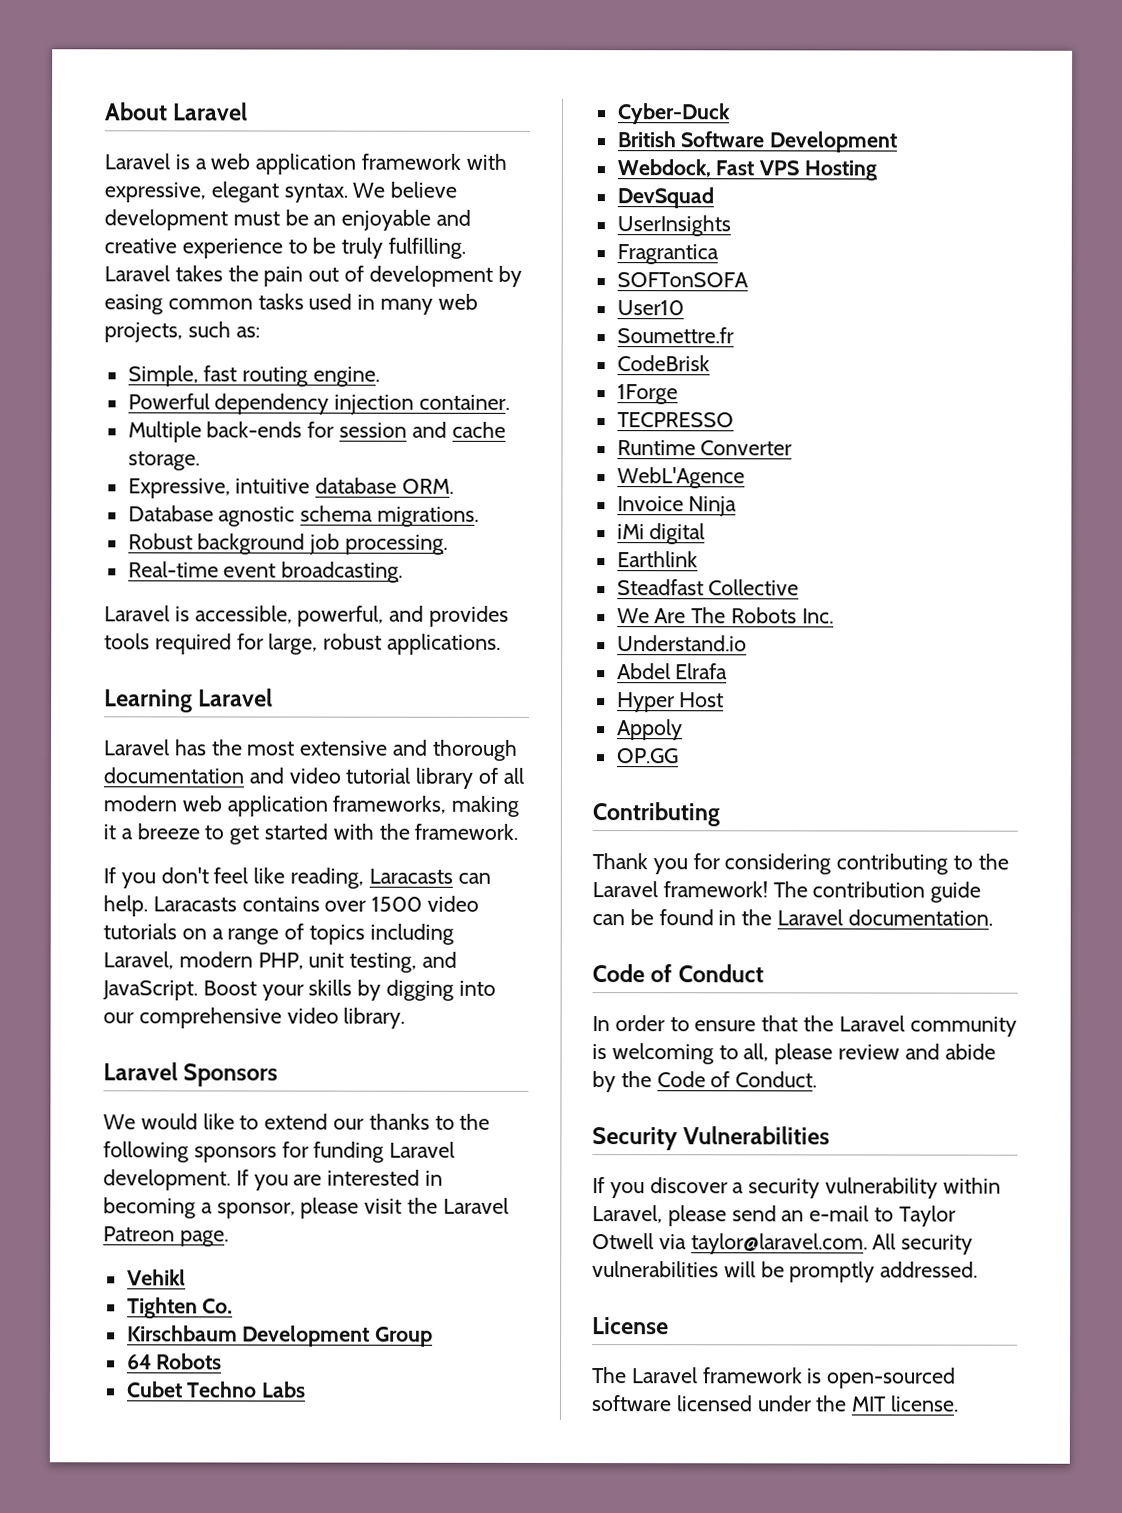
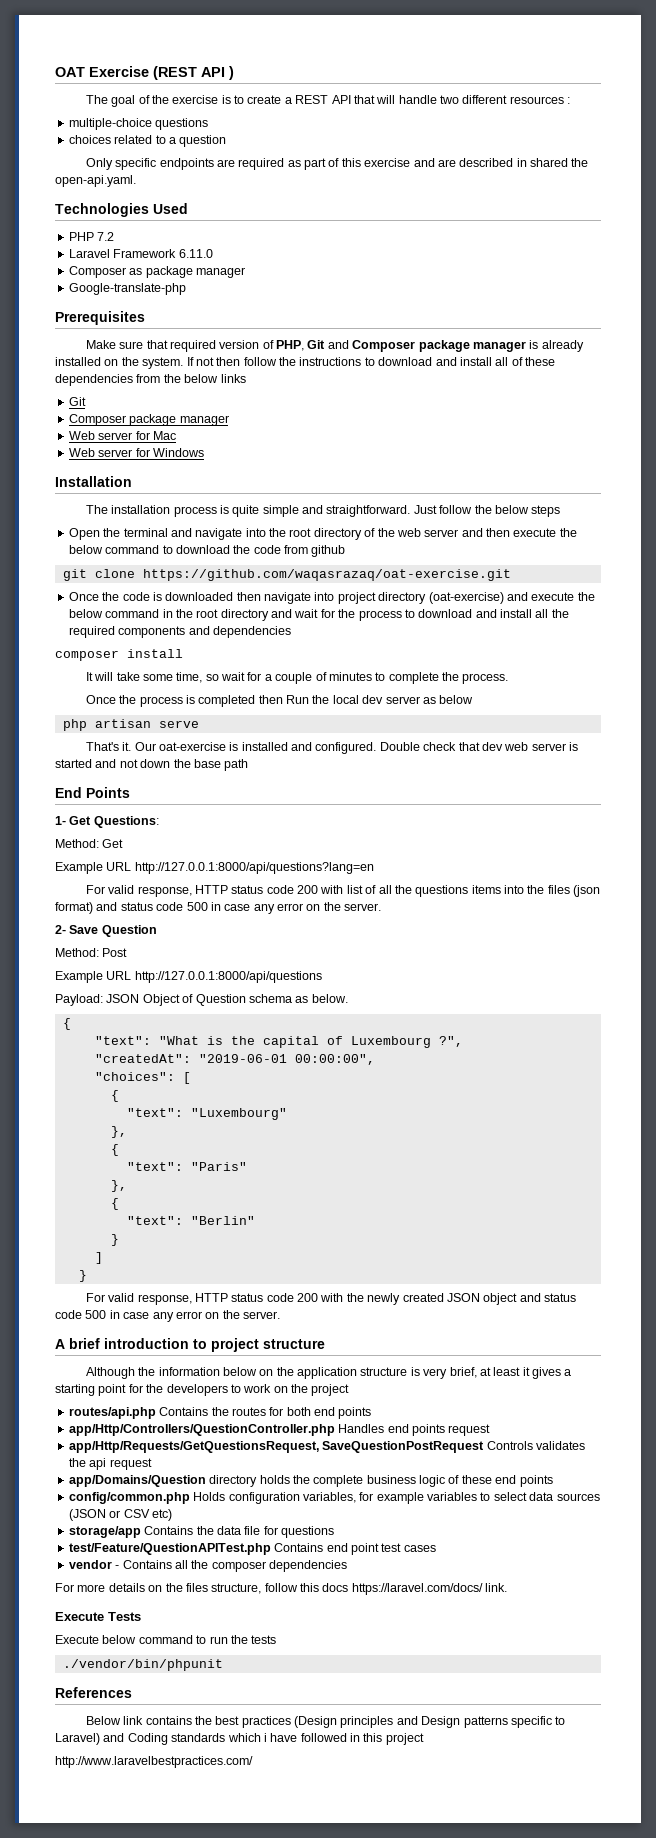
- About Laravel
- Laravel is a web application framework with expressive, elegant syntax. We believe development must be an enjoyable and creative experience to be truly fulfilling. Laravel takes the pain out of development by easing common tasks used in many web projects, such as:
- Simple, fast routing engine.
- Powerful dependency injection container.
- Multiple back-ends for session and cache storage.
- Expressive, intuitive database ORM.
- Database agnostic schema migrations.
- Robust background job processing.
- Real-time event broadcasting.
- Laravel is accessible, powerful, and provides tools required for large, robust applications.
- Learning Laravel
- Laravel has the most extensive and thorough documentation and video tutorial library of all modern web application frameworks, making it a breeze to get started with the framework.
- If you don't feel like reading, Laracasts can help. Laracasts contains over 1500 video tutorials on a range of topics including Laravel, modern PHP, unit testing, and JavaScript. Boost your skills by digging into our comprehensive video library.
- Laravel Sponsors
- We would like to extend our thanks to the following sponsors for funding Laravel development. If you are interested in becoming a sponsor, please visit the Laravel Patreon page.
- Vehikl
- Tighten Co.
- Kirschbaum Development Group
- 64 Robots
- Cubet Techno Labs
- Cyber-Duck
- British Software Development
- Webdock, Fast VPS Hosting
- DevSquad
- UserInsights
- Fragrantica
- SOFTonSOFA
- User10
- Soumettre.fr
- CodeBrisk
- 1Forge
- TECPRESSO
- Runtime Converter
- WebL'Agence
- Invoice Ninja
- iMi digital
- Earthlink
- Steadfast Collective
- We Are The Robots Inc.
- Understand.io
- Abdel Elrafa
- Hyper Host
- Appoly
- OP.GG
- Contributing
- Thank you for considering contributing to the Laravel framework! The contribution guide can be found in the Laravel documentation.
- Code of Conduct
- In order to ensure that the Laravel community is welcoming to all, please review and abide by the Code of Conduct.
- Security Vulnerabilities
- If you discover a security vulnerability within Laravel, please send an e-mail to Taylor Otwell via taylor@laravel.com. All security vulnerabilities will be promptly addressed.
- License
- The Laravel framework is open-sourced software licensed under the MIT license.
+ OAT Exercise (REST API )
+ The goal of the exercise is to create a REST API that will handle two different resources :
+ multiple-choice questions
+ choices related to a question
+ Only specific endpoints are required as part of this exercise and are described in shared the open-api.yaml.
+ Technologies Used
+ PHP 7.2
+ Laravel Framework 6.11.0
+ Composer as package manager
+ Google-translate-php
+ Prerequisites
+ Make sure that required version of PHP, Git and Composer package manager is already installed on the system. If not then follow the instructions to download and install all of these dependencies from the below links
+ Git
+ Composer package manager
+ Web server for Mac
+ Web server for Windows
+ Installation
+ The installation process is quite simple and straightforward. Just follow the below steps
+ Open the terminal and navigate into the root directory of the web server and then execute the below command to download the code from github
+ git clone https://github.com/waqasrazaq/oat-exercise.git
+ Once the code is downloaded then navigate into project directory (oat-exercise) and execute the below command in the root directory and wait for the process to download and install all the required components and dependencies
+ composer install
+ It will take some time, so wait for a couple of minutes to complete the process.
+ Once the process is completed then Run the local dev server as below
+ php artisan serve
+ That's it. Our oat-exercise is installed and configured. Double check that dev web server is started and not down the base path
+ End Points
+ 1- Get Questions:
+ Method: Get
+ Example URL http://127.0.0.1:8000/api/questions?lang=en
+ For valid response, HTTP status code 200 with list of all the questions items into the files (json format) and status code 500 in case any error on the server.
+ 2- Save Question
+ Method: Post
+ Example URL http://127.0.0.1:8000/api/questions
+ Payload: JSON Object of Question schema as below.
+ {
+ "text": "What is the capital of Luxembourg ?",
+ "createdAt": "2019-06-01 00:00:00",
+ "choices": [
+ {
+ "text": "Luxembourg"
+ },
+ {
+ "text": "Paris"
+ },
+ {
+ "text": "Berlin"
+ }
+ ]
+ }
+ For valid response, HTTP status code 200 with the newly created JSON object and status code 500 in case any error on the server.
+ A brief introduction to project structure
+ Although the information below on the application structure is very brief, at least it gives a starting point for the developers to work on the project
+ routes/api.php Contains the routes for both end points
+ app/Http/Controllers/QuestionController.php Handles end points request
+ app/Http/Requests/GetQuestionsRequest, SaveQuestionPostRequest Controls validates the api request
+ app/Domains/Question directory holds the complete business logic of these end points
+ config/common.php Holds configuration variables, for example variables to select data sources (JSON or CSV etc)
+ storage/app Contains the data file for questions
+ test/Feature/QuestionAPITest.php Contains end point test cases
+ vendor - Contains all the composer dependencies
+ For more details on the files structure, follow this docs https://laravel.com/docs/ link.
+ Execute Tests
+ Execute below command to run the tests
+ ./vendor/bin/phpunit
+ References
+ Below link contains the best practices (Design principles and Design patterns specific to Laravel) and Coding standards which i have followed in this project
+ http://www.laravelbestpractices.com/

